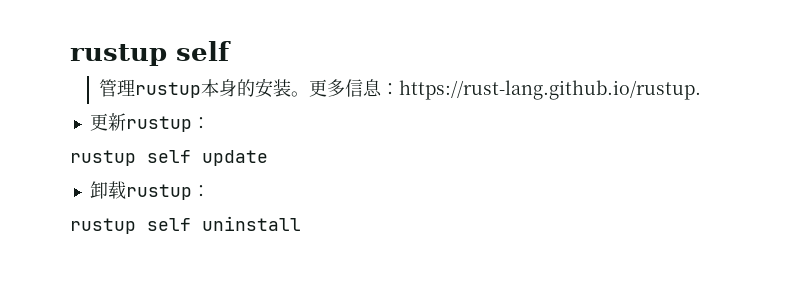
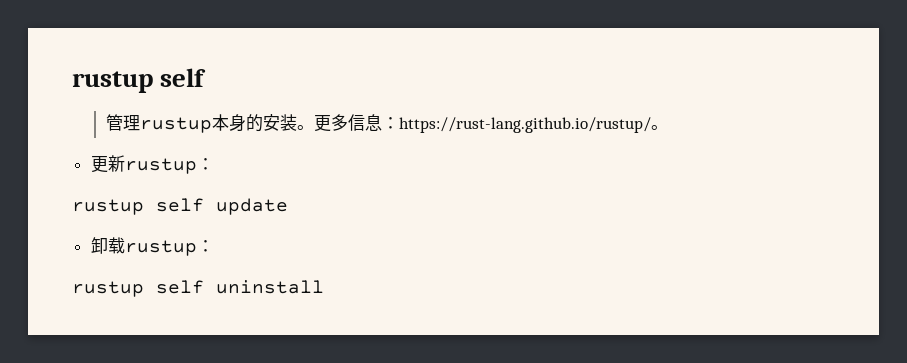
- 更多信息：https://rust-lang.github.io/rustup.
+ 更多信息：https://rust-lang.github.io/rustup/。

